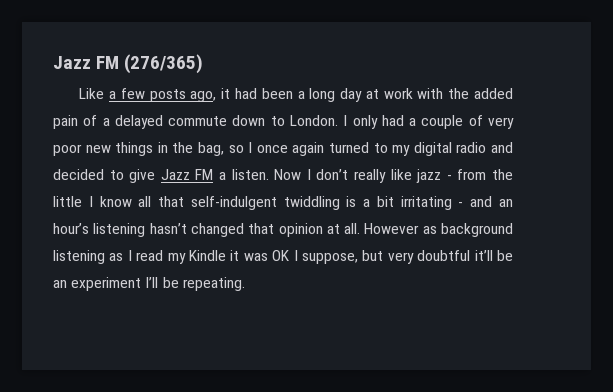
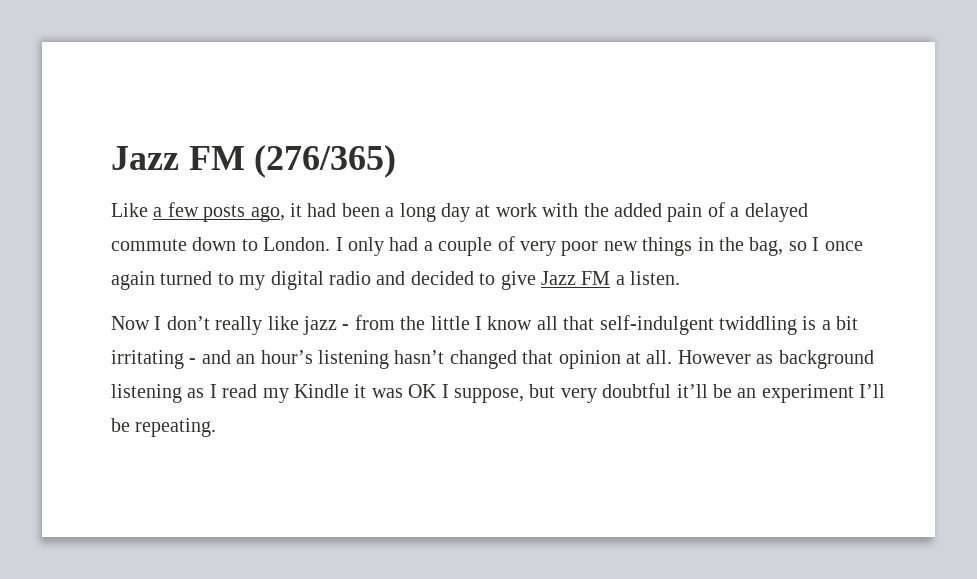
- I only had a couple of very poor new things in the bag, so I once again turned to my digital radio and decided to give Jazz FM a listen. Now I don’t really like jazz - from the little I know all that self-indulgent twiddling is a bit irritating - and an hour’s listening hasn’t changed that opinion at all.
+ I only had a couple of very poor new things in the bag, so I once again turned to my digital radio and decided to give Jazz FM a listen.
+ Now I don’t really like jazz - from the little I know all that self-indulgent twiddling is a bit irritating - and an hour’s listening hasn’t changed that opinion at all.

